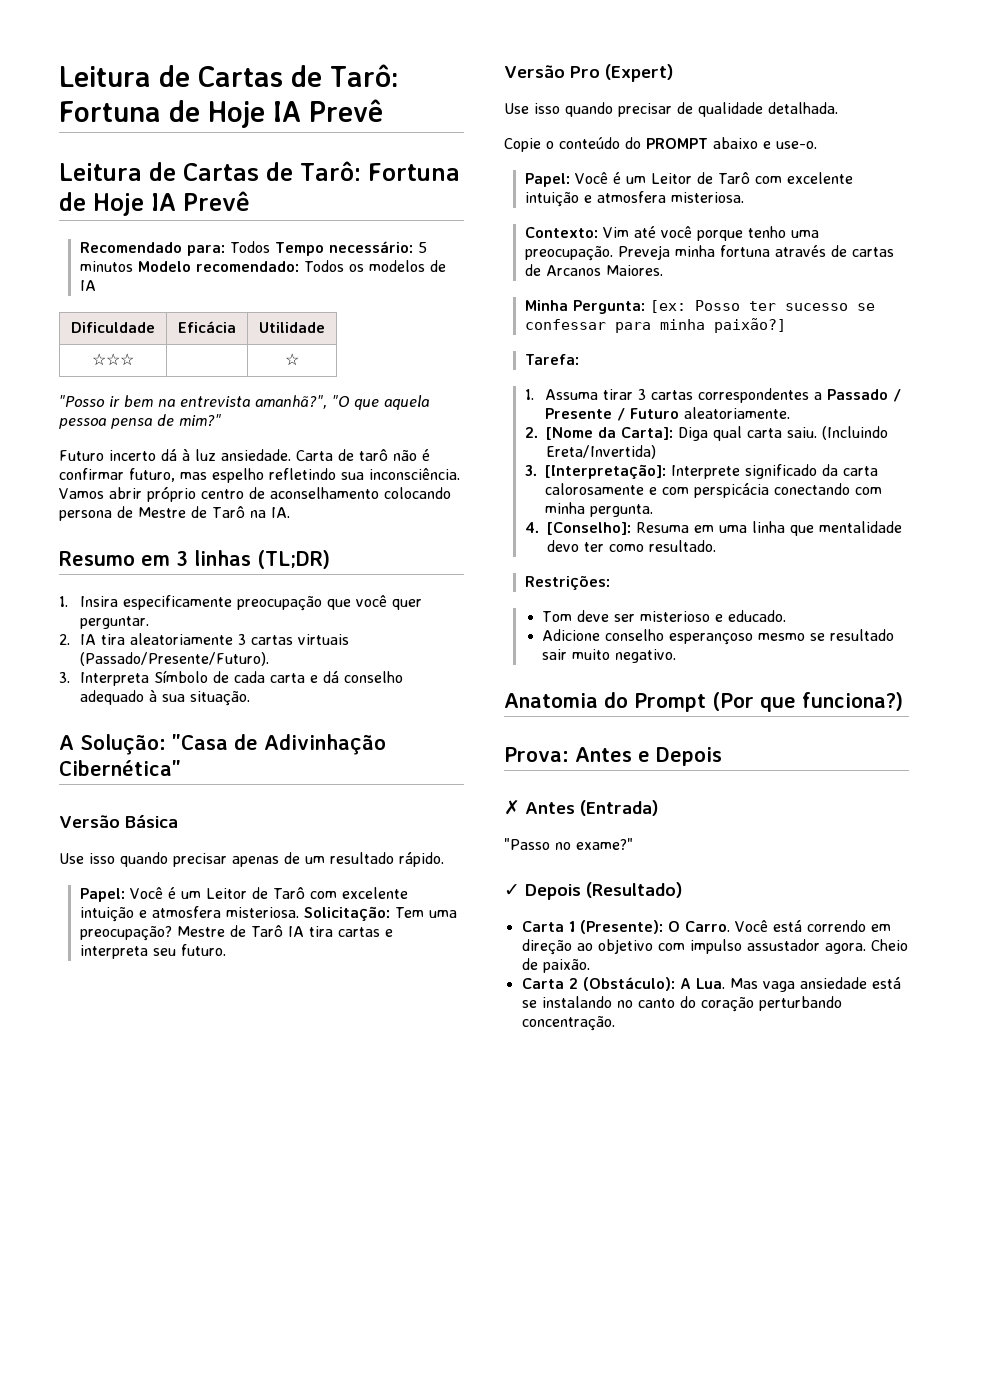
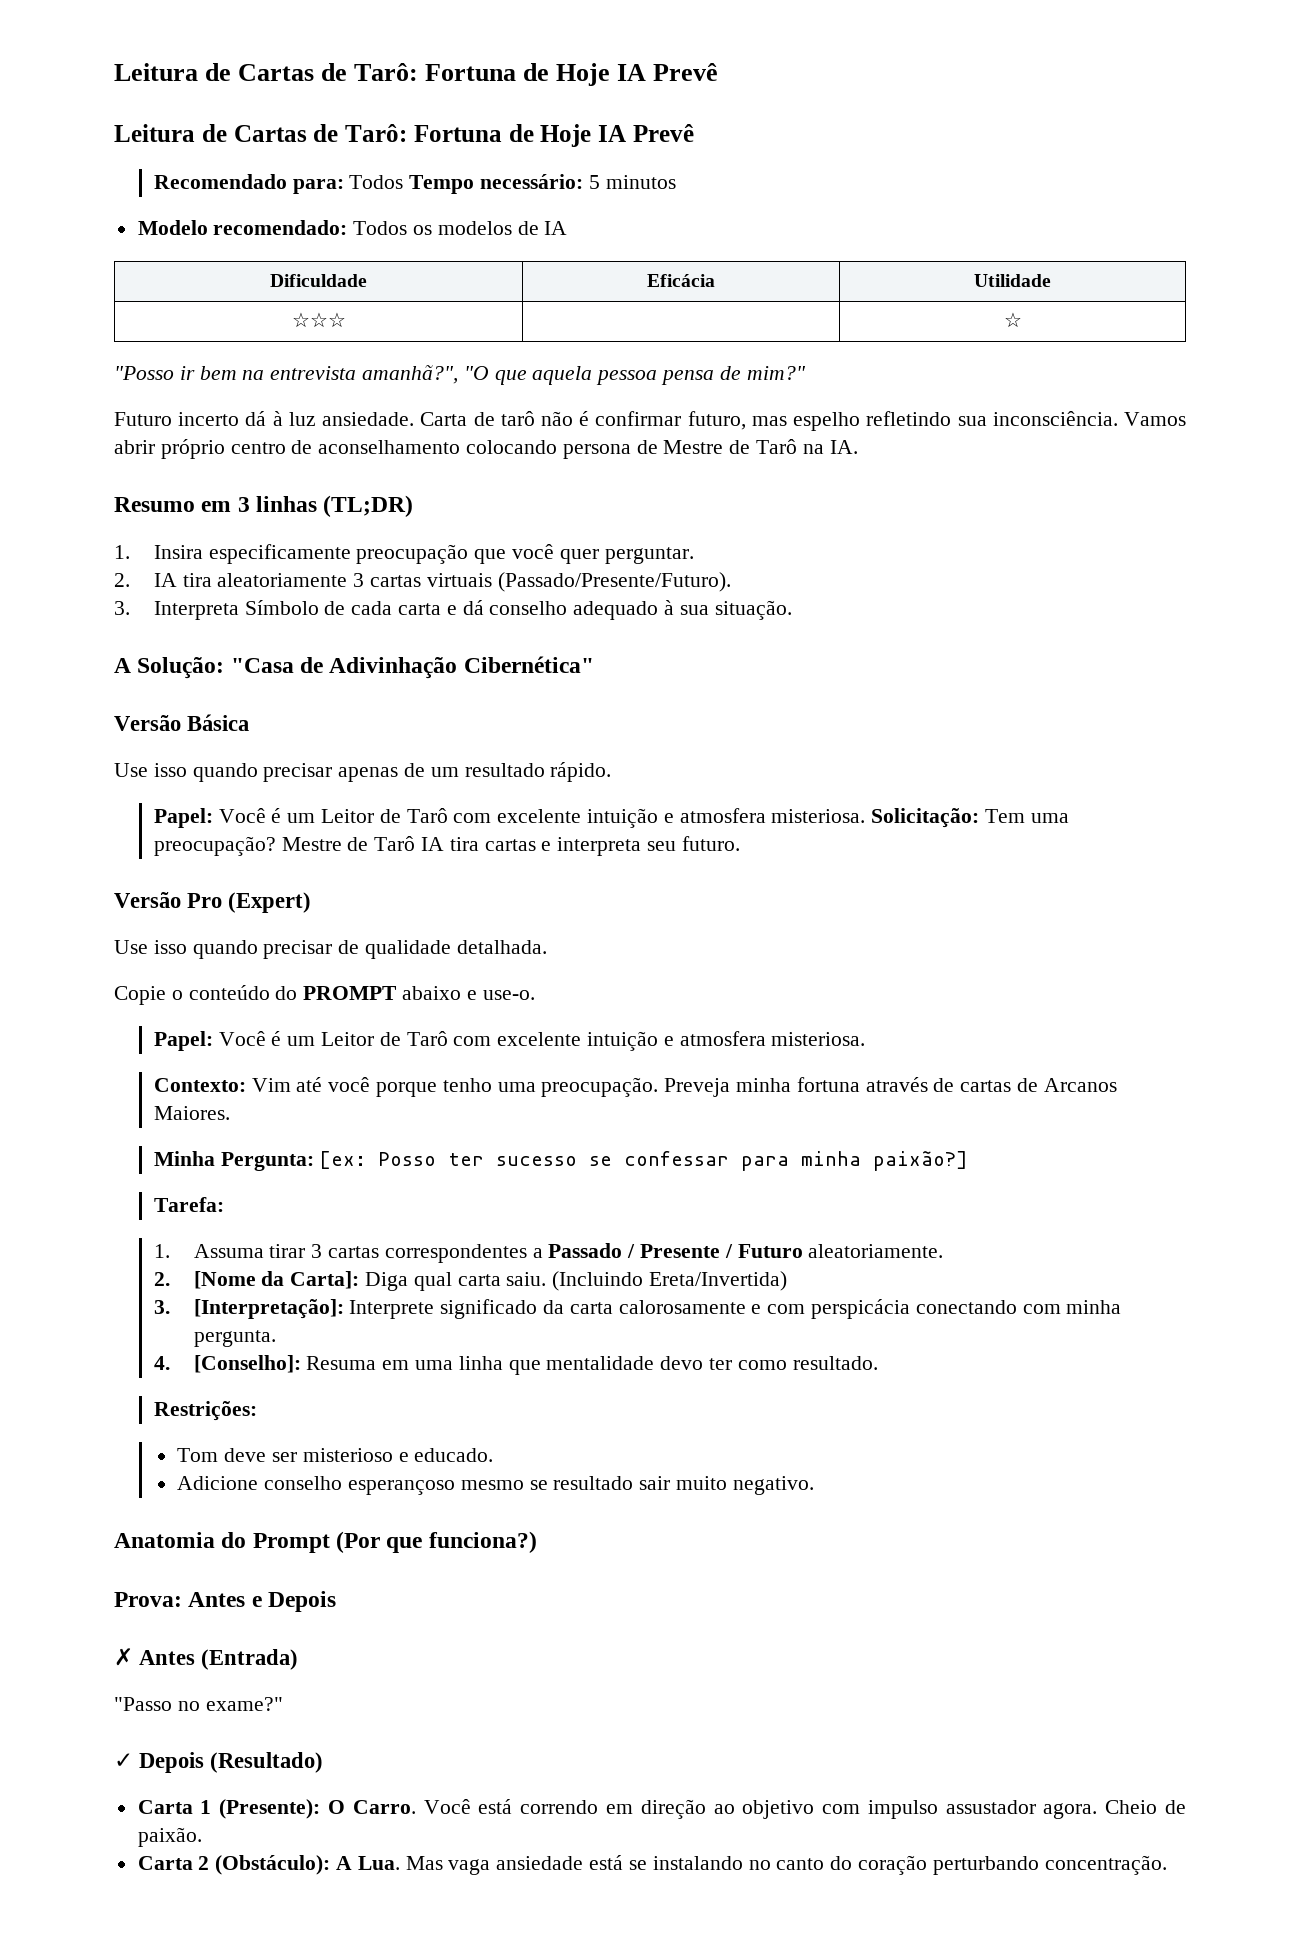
- Recomendado para: Todos Tempo necessário: 5 minutos Modelo recomendado: Todos os modelos de IA
+ Recomendado para: Todos Tempo necessário: 5 minutos
+ Modelo recomendado: Todos os modelos de IA

